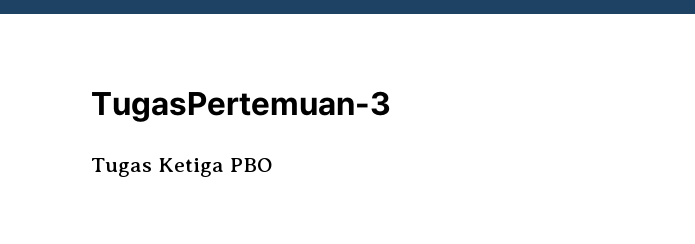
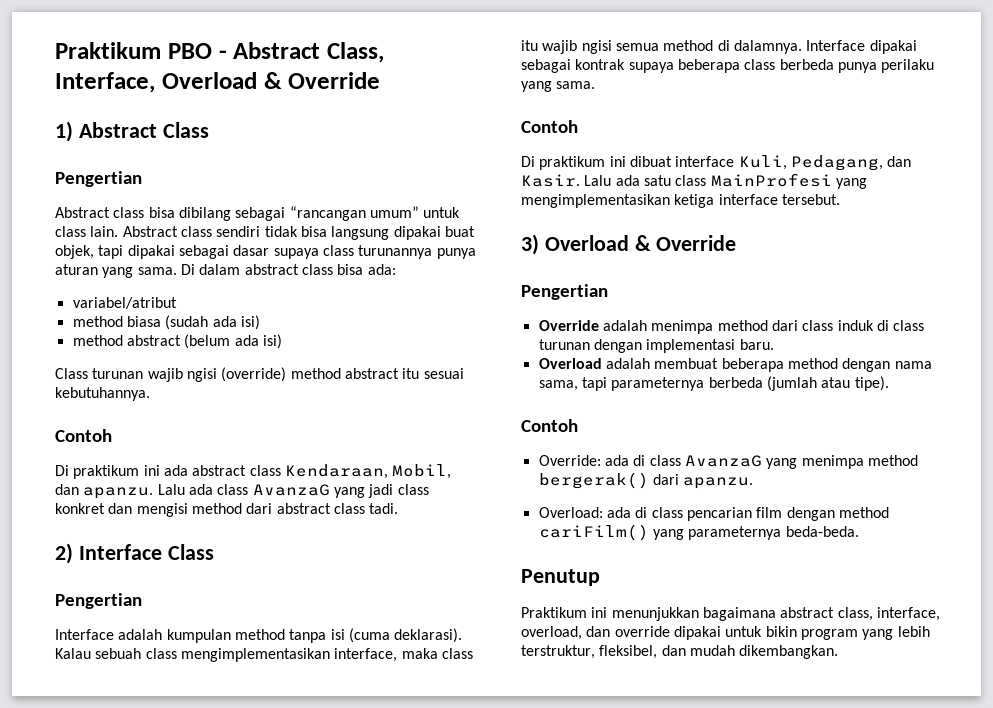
- TugasPertemuan-3
- Tugas Ketiga PBO
+ Praktikum PBO - Abstract Class, Interface, Overload & Override
+ 1) Abstract Class
+ Pengertian
+ Abstract class bisa dibilang sebagai “rancangan umum” untuk class lain. Abstract class sendiri tidak bisa langsung dipakai buat objek, tapi dipakai sebagai dasar supaya class turunannya punya aturan yang sama. Di dalam abstract class bisa ada:
+ variabel/atribut
+ method biasa (sudah ada isi)
+ method abstract (belum ada isi)
+ Class turunan wajib ngisi (override) method abstract itu sesuai kebutuhannya.
+ Contoh
+ Di praktikum ini ada abstract class Kendaraan, Mobil, dan apanzu. Lalu ada class AvanzaG yang jadi class konkret dan mengisi method dari abstract class tadi.
+ 2) Interface Class
+ Pengertian
+ Interface adalah kumpulan method tanpa isi (cuma deklarasi). Kalau sebuah class mengimplementasikan interface, maka class itu wajib ngisi semua method di dalamnya. Interface dipakai sebagai kontrak supaya beberapa class berbeda punya perilaku yang sama.
+ Contoh
+ Di praktikum ini dibuat interface Kuli, Pedagang, dan Kasir. Lalu ada satu class MainProfesi yang mengimplementasikan ketiga interface tersebut.
+ 3) Overload & Override
+ Pengertian
+ Override adalah menimpa method dari class induk di class turunan dengan implementasi baru.
+ Overload adalah membuat beberapa method dengan nama sama, tapi parameternya berbeda (jumlah atau tipe).
+ Contoh
+ Override: ada di class AvanzaG yang menimpa method bergerak() dari apanzu.
+ Overload: ada di class pencarian film dengan method cariFilm() yang parameternya beda-beda.
+ Penutup
+ Praktikum ini menunjukkan bagaimana abstract class, interface, overload, dan override dipakai untuk bikin program yang lebih terstruktur, fleksibel, dan mudah dikembangkan.

